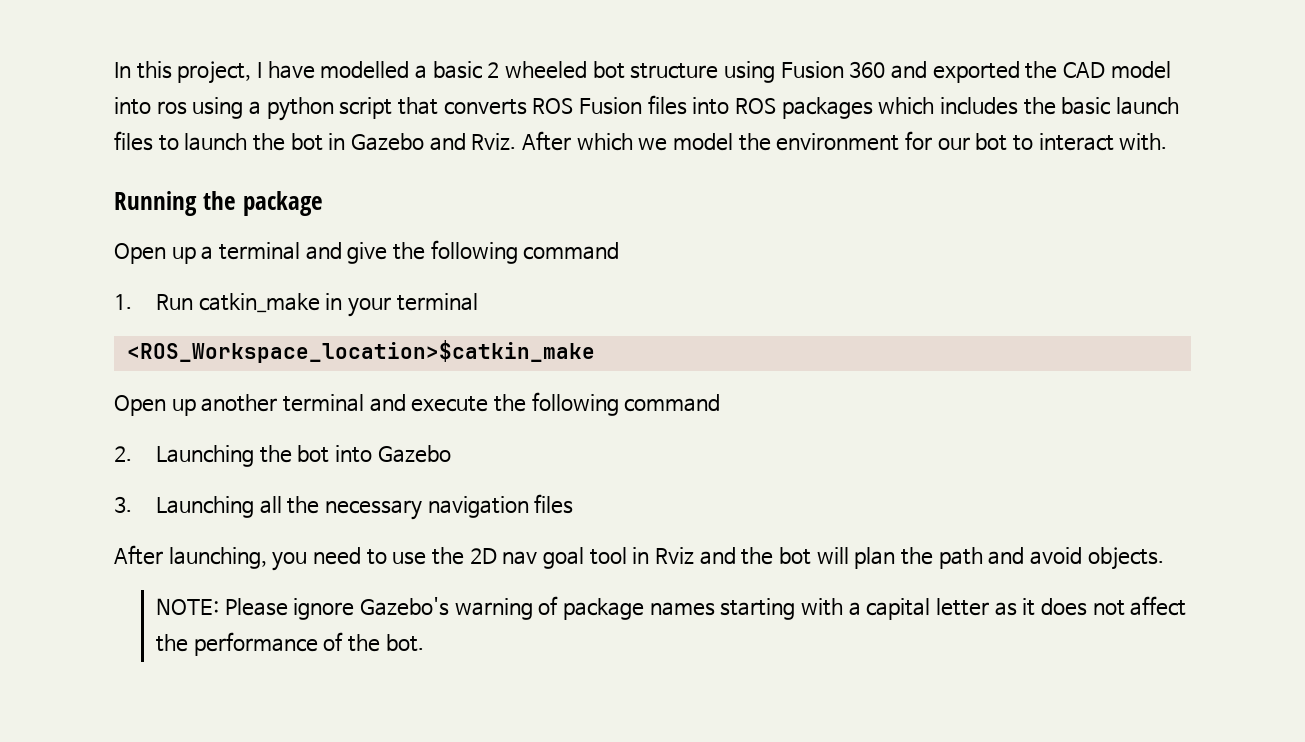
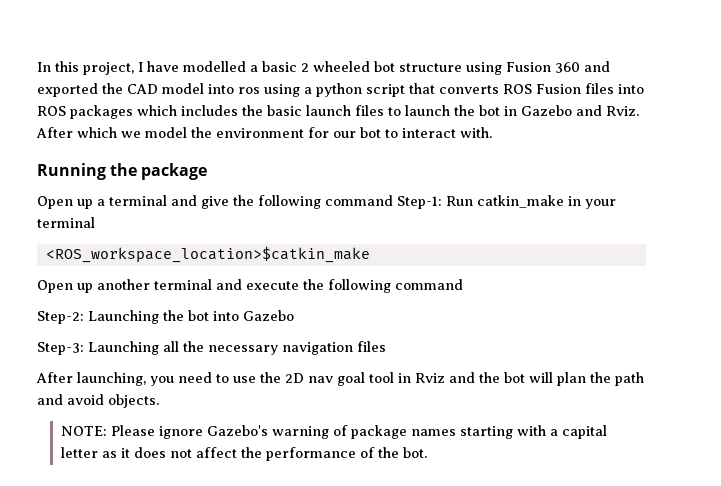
- Open up a terminal and give the following command
- 1. Run catkin_make in your terminal
+ Open up a terminal and give the following command Step-1: Run catkin_make in your terminal
- <ROS_Workspace_location>$catkin_make
+ <ROS_workspace_location>$catkin_make
- 2. Launching the bot into Gazebo
+ Step-2: Launching the bot into Gazebo
- 3. Launching all the necessary navigation files
+ Step-3: Launching all the necessary navigation files

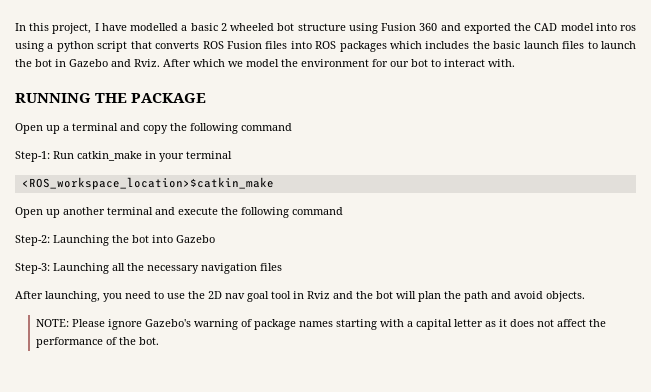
- Running the package
+ RUNNING THE PACKAGE
- Open up a terminal and give the following command Step-1: Run catkin_make in your terminal
+ Open up a terminal and copy the following command
+ Step-1: Run catkin_make in your terminal

